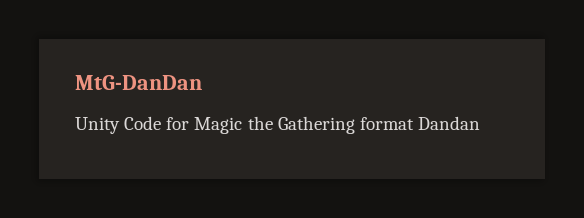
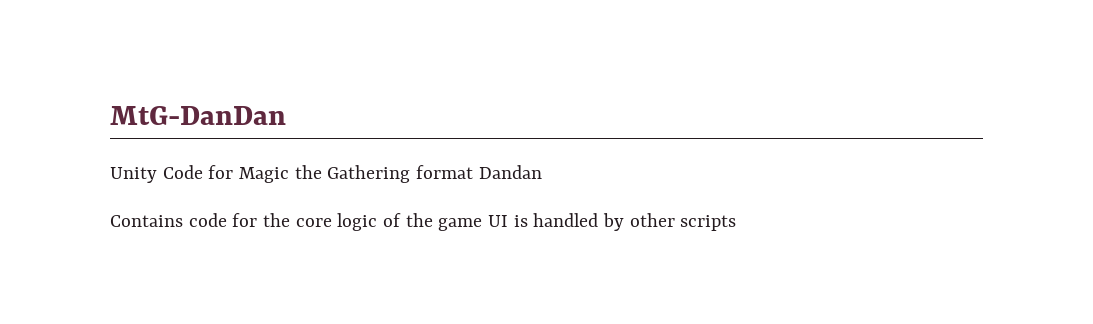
+ Contains code for the core logic of the game UI is handled by other scripts

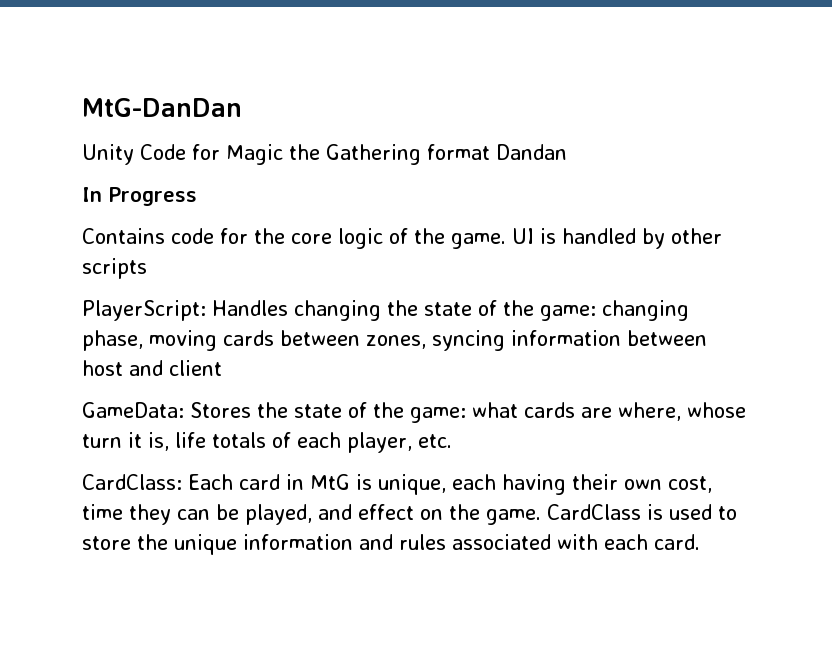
+ In Progress
- Contains code for the core logic of the game UI is handled by other scripts
+ Contains code for the core logic of the game. UI is handled by other scripts
+ PlayerScript: Handles changing the state of the game: changing phase, moving cards between zones, syncing information between host and client
+ GameData: Stores the state of the game: what cards are where, whose turn it is, life totals of each player, etc.
+ CardClass: Each card in MtG is unique, each having their own cost, time they can be played, and effect on the game. CardClass is used to store the unique information and rules associated with each card.

